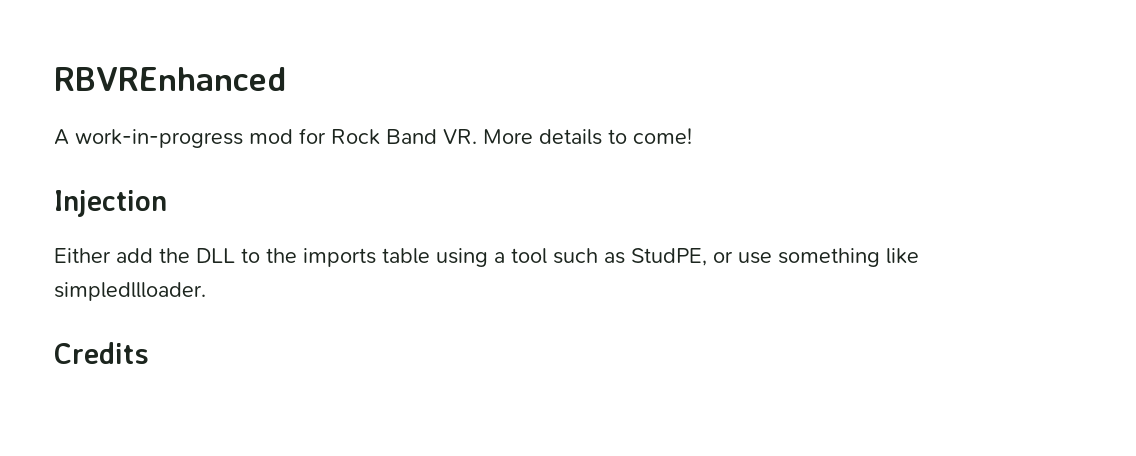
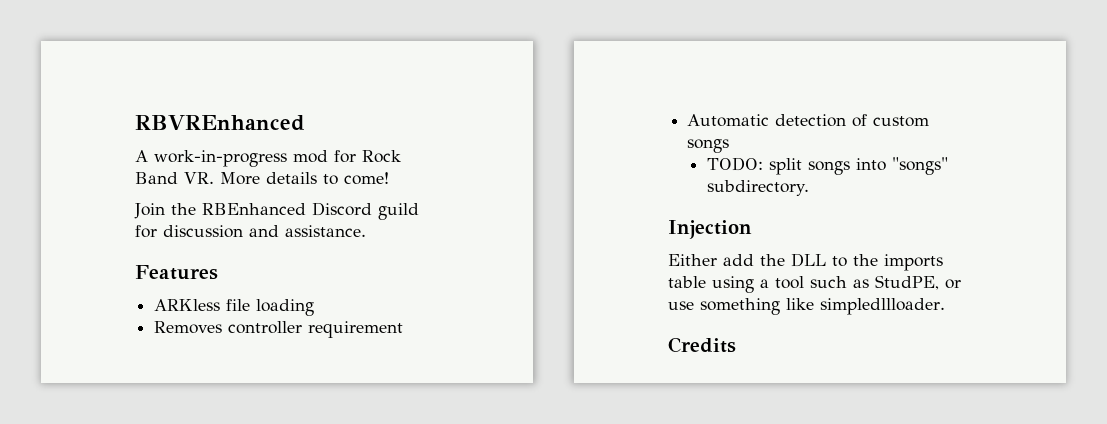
+ Join the RBEnhanced Discord guild for discussion and assistance.
+ Features
+ ARKless file loading
+ Removes controller requirement
+ Automatic detection of custom songs
+ TODO: split songs into "songs" subdirectory.

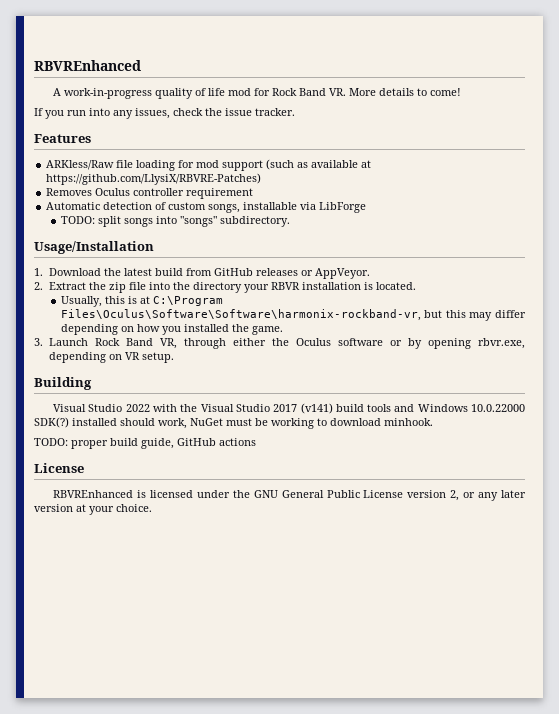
- A work-in-progress mod for Rock Band VR. More details to come!
+ A work-in-progress quality of life mod for Rock Band VR. More details to come!
- Join the RBEnhanced Discord guild for discussion and assistance.
+ If you run into any issues, check the issue tracker.
- ARKless file loading
+ ARKless/Raw file loading for mod support (such as available at https://github.com/LlysiX/RBVRE-Patches)
- Removes controller requirement
+ Removes Oculus controller requirement
- Automatic detection of custom songs
+ Automatic detection of custom songs, installable via LibForge
- Injection
- Either add the DLL to the imports table using a tool such as StudPE, or use something like simpledllloader.
- Credits
+ Usage/Installation
+ 1. Download the latest build from GitHub releases or AppVeyor.
+ 2. Extract the zip file into the directory your RBVR installation is located.
+ Usually, this is at C:\Program Files\Oculus\Software\Software\harmonix-rockband-vr, but this may differ depending on how you installed the game.
+ 3. Launch Rock Band VR, through either the Oculus software or by opening rbvr.exe, depending on VR setup.
+ Building
+ Visual Studio 2022 with the Visual Studio 2017 (v141) build tools and Windows 10.0.22000 SDK(?) installed should work, NuGet must be working to download minhook.
+ TODO: proper build guide, GitHub actions
+ License
+ RBVREnhanced is licensed under the GNU General Public License version 2, or any later version at your choice.

